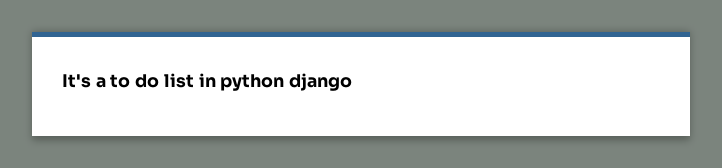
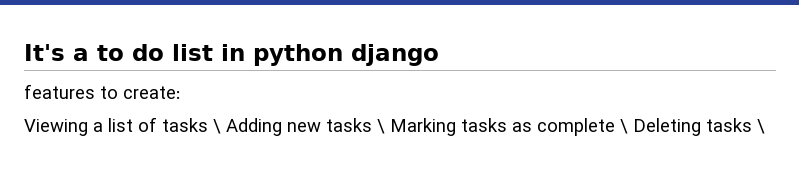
+ features to create:
+ Viewing a list of tasks \ Adding new tasks \ Marking tasks as complete \ Deleting tasks \

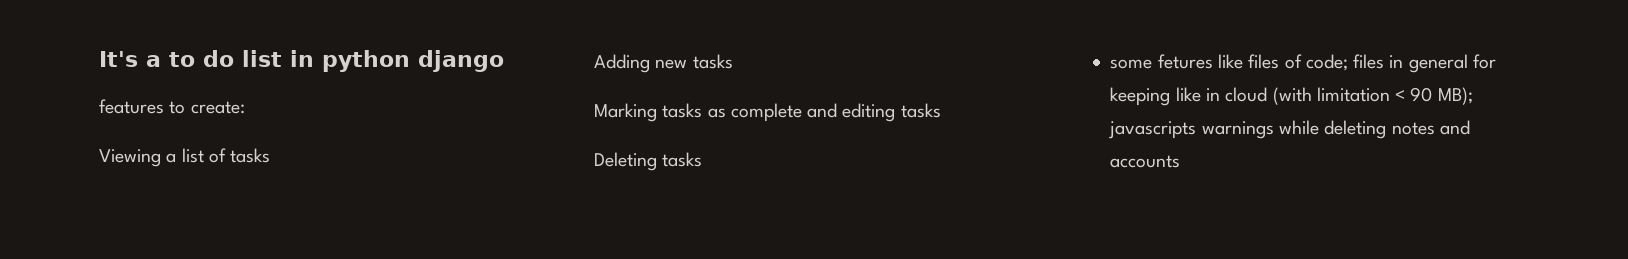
- Viewing a list of tasks \ Adding new tasks \ Marking tasks as complete \ Deleting tasks \
+ Viewing a list of tasks
+ Adding new tasks
+ Marking tasks as complete and editing tasks
+ Deleting tasks
+ some fetures like files of code; files in general for keeping like in cloud (with limitation < 90 MB); javascripts warnings while deleting notes and accounts

